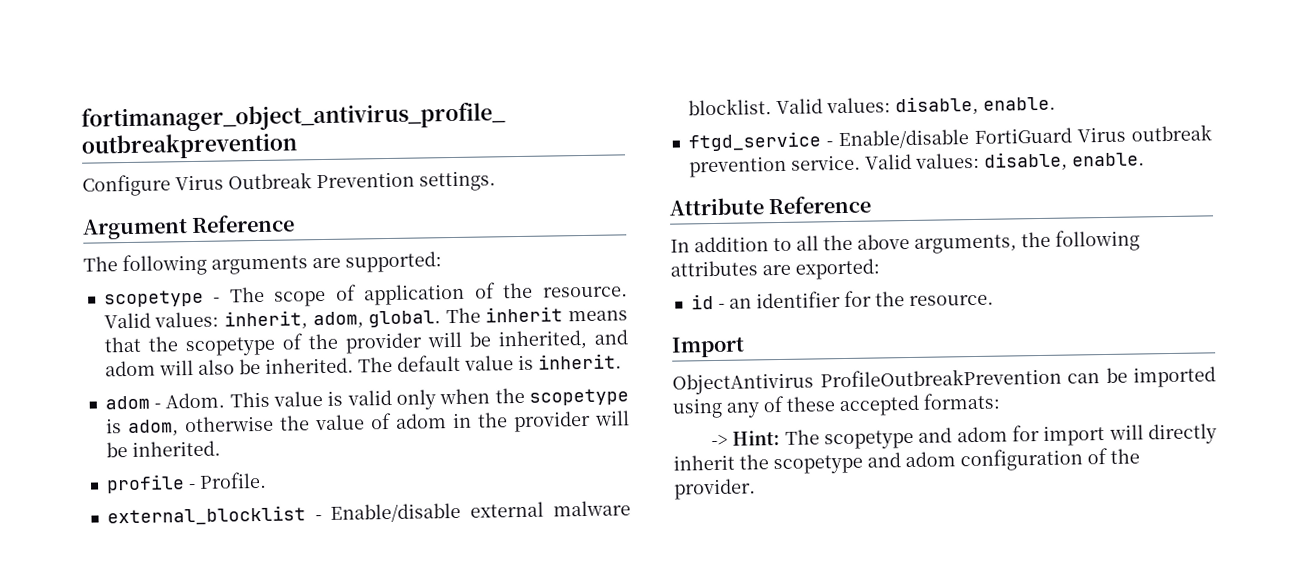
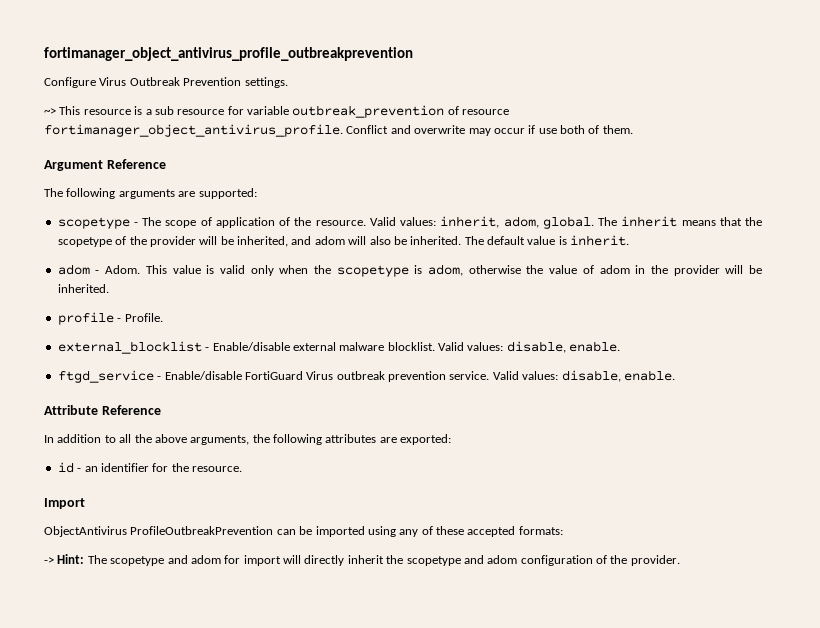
+ ~> This resource is a sub resource for variable outbreak_prevention of resource fortimanager_object_antivirus_profile. Conflict and overwrite may occur if use both of them.

